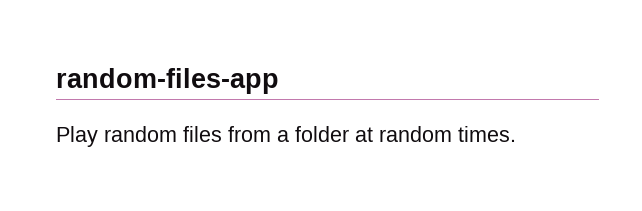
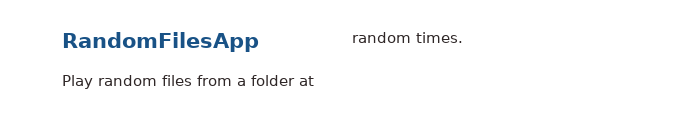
- random-files-app
+ RandomFilesApp

